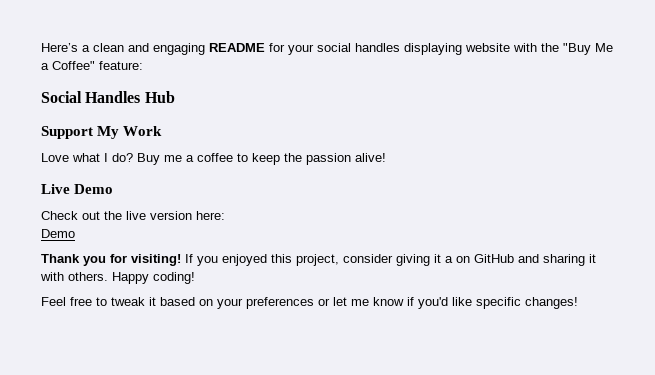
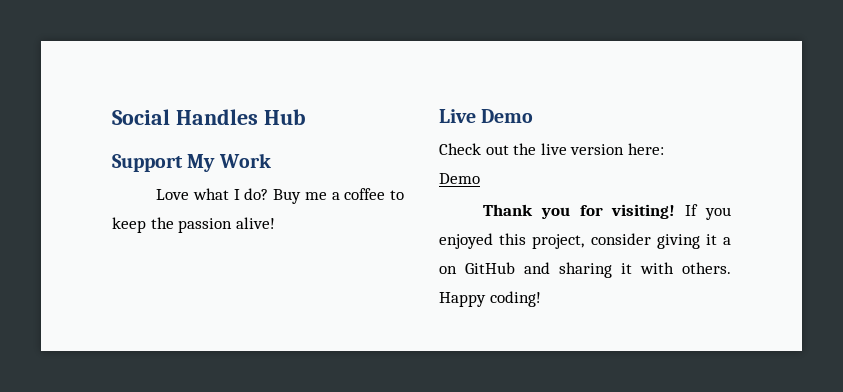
- Here’s a clean and engaging README for your social handles displaying website with the "Buy Me a Coffee" feature:
- Feel free to tweak it based on your preferences or let me know if you'd like specific changes!

